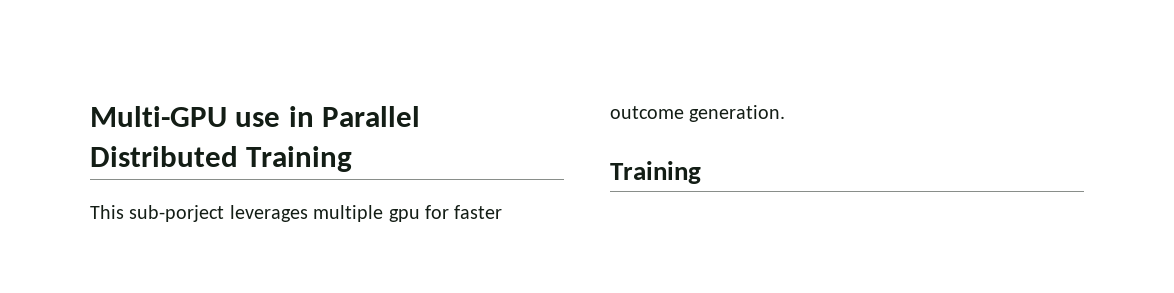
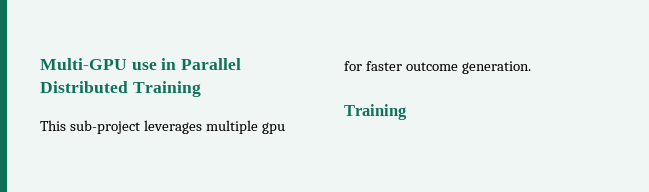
- This sub-porject leverages multiple gpu for faster outcome generation.
+ This sub-project leverages multiple gpu for faster outcome generation.

